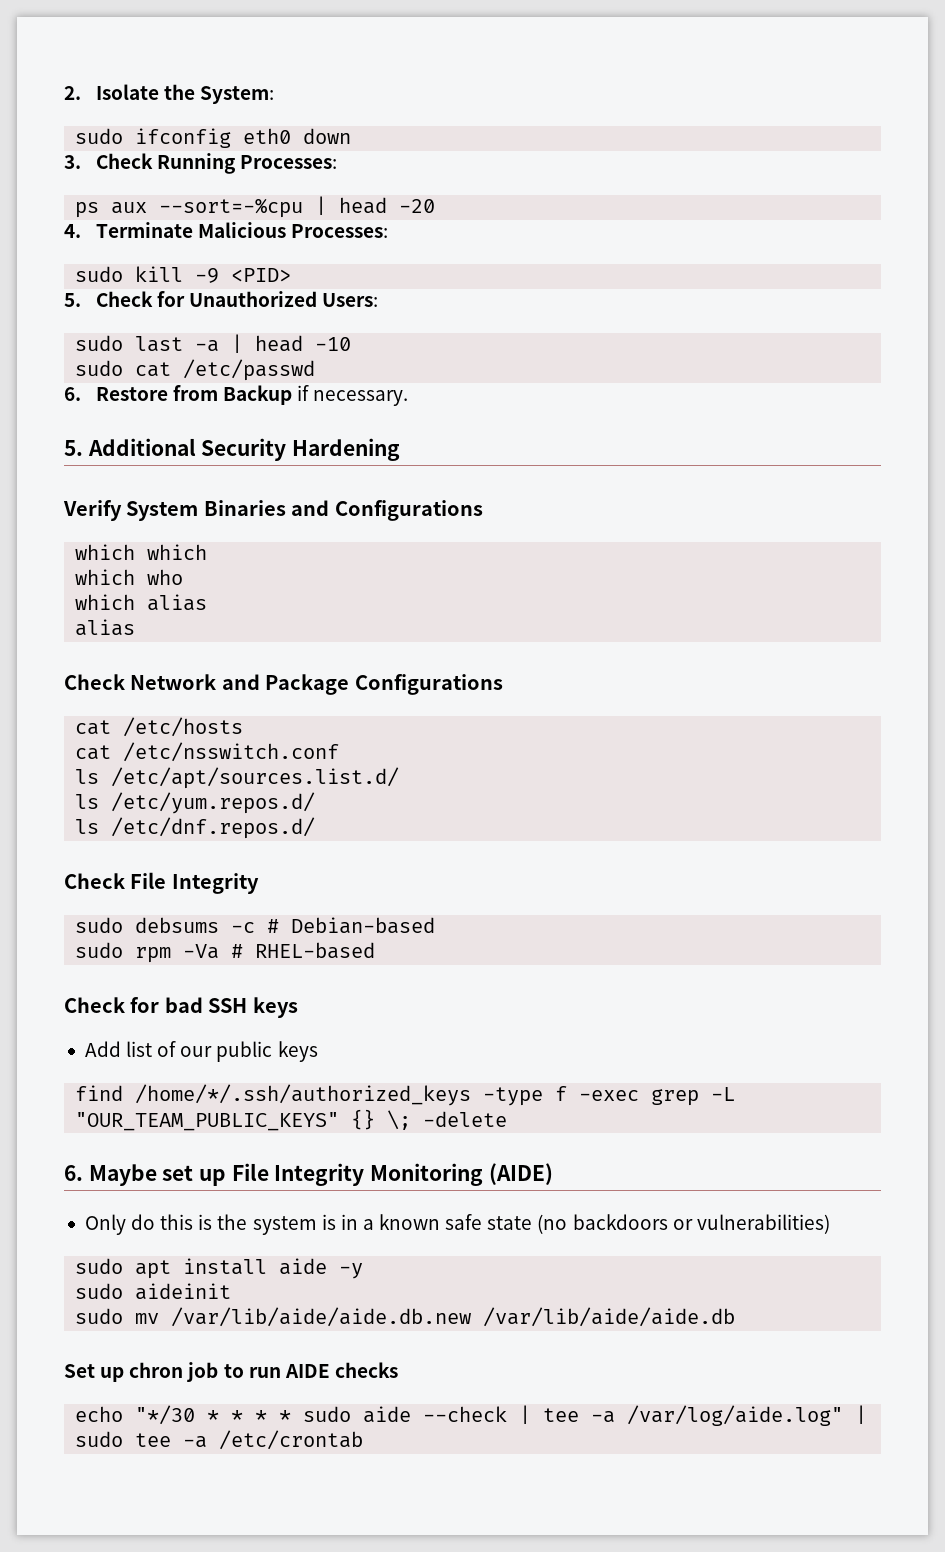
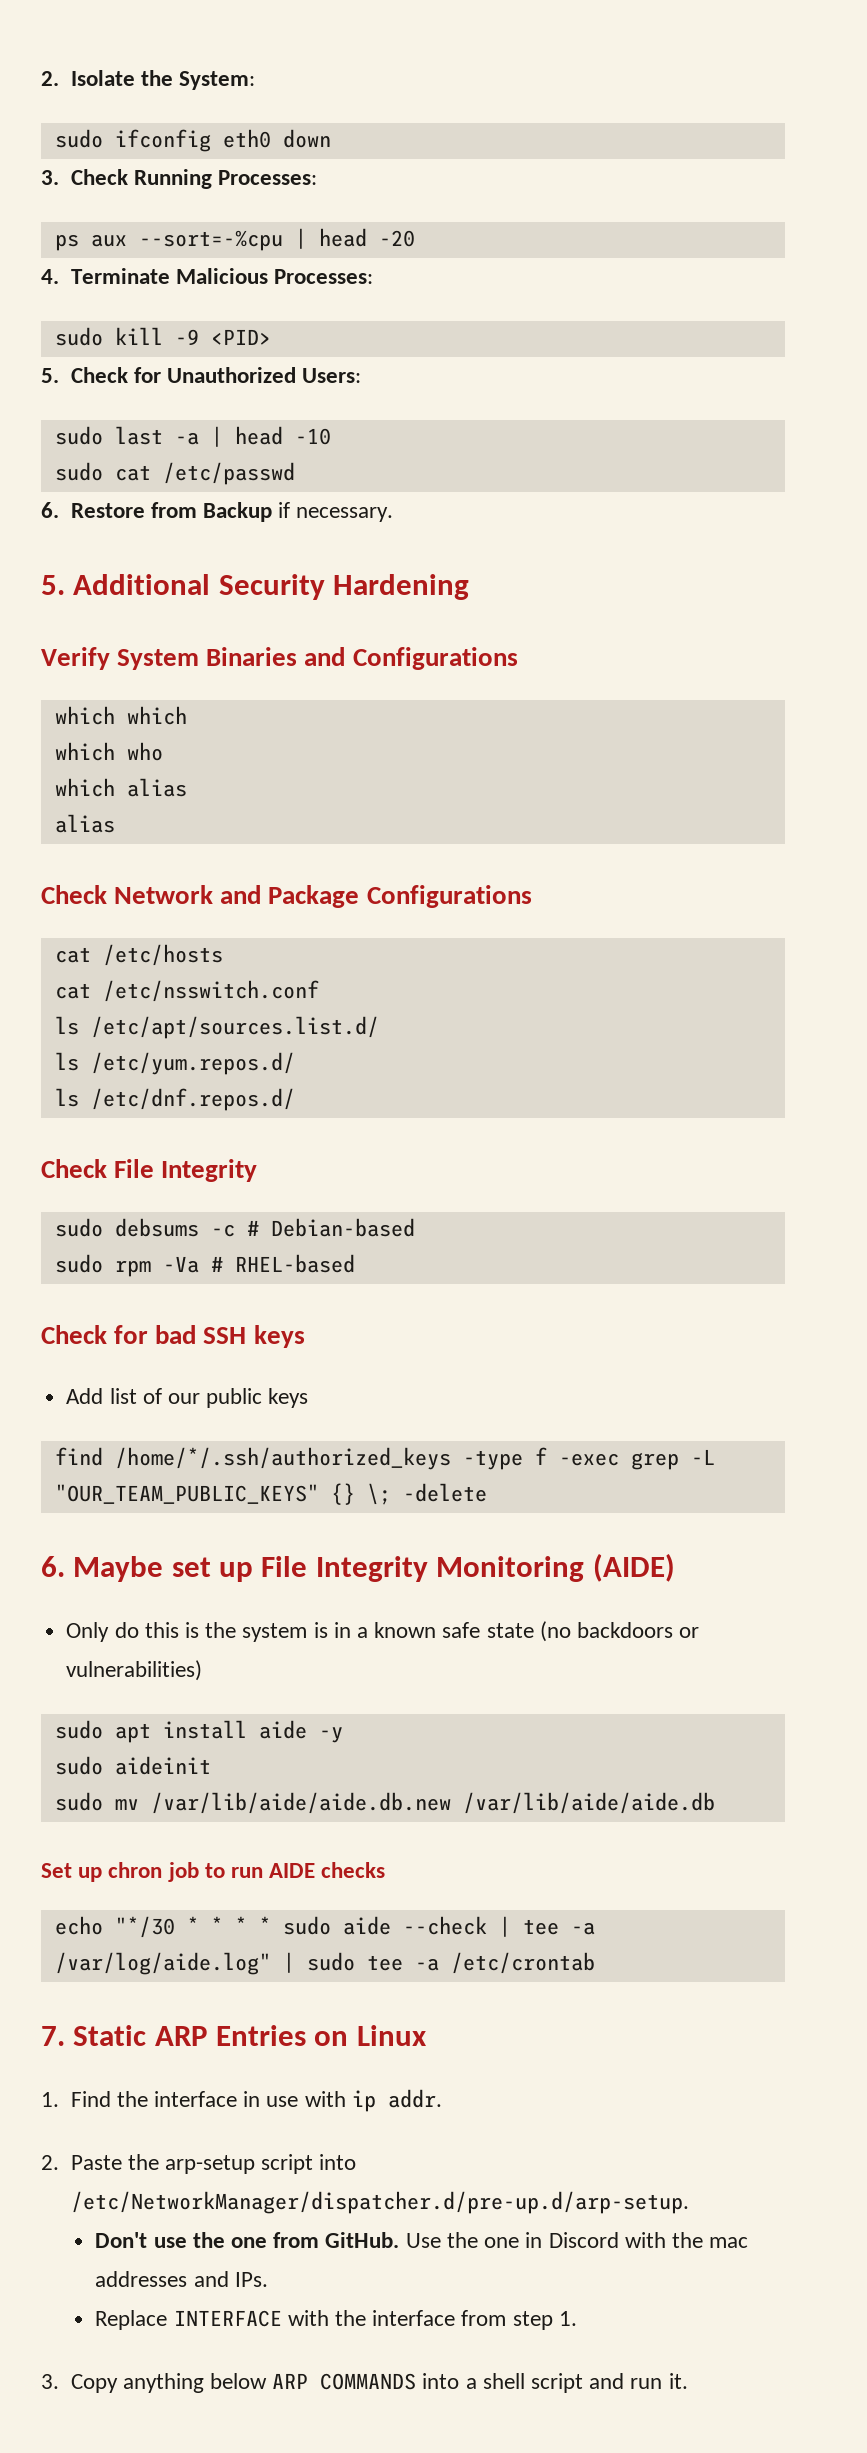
+ 7. Static ARP Entries on Linux
+ 1. Find the interface in use with ip addr.
+ 2. Paste the arp-setup script into /etc/NetworkManager/dispatcher.d/pre-up.d/arp-setup.
+ Don't use the one from GitHub. Use the one in Discord with the mac addresses and IPs.
+ Replace INTERFACE with the interface from step 1.
+ 3. Copy anything below ARP COMMANDS into a shell script and run it.

